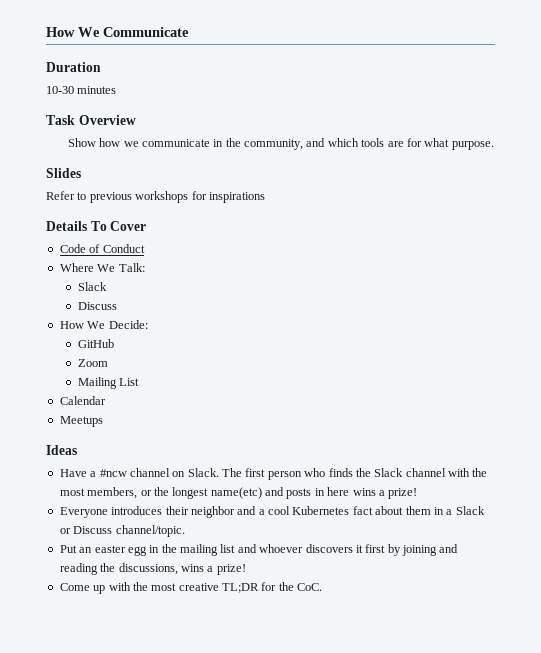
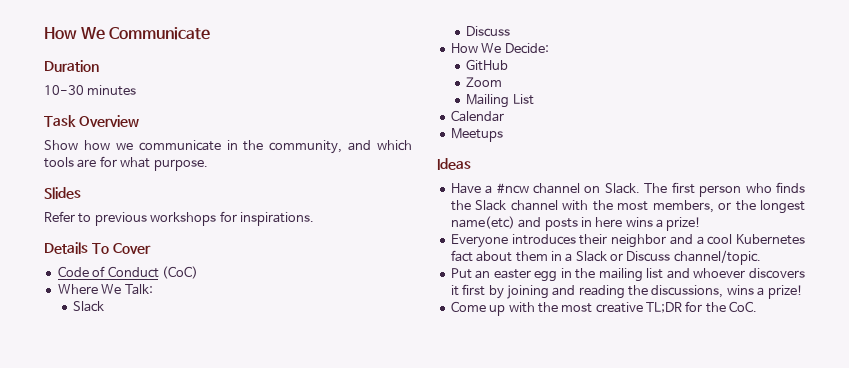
- Refer to previous workshops for inspirations
+ Refer to previous workshops for inspirations.
- Code of Conduct
+ Code of Conduct (CoC)

